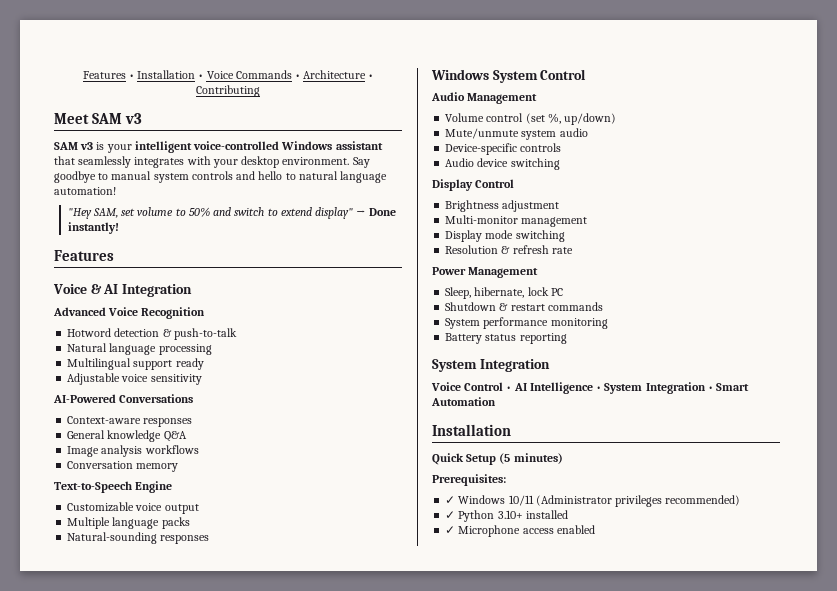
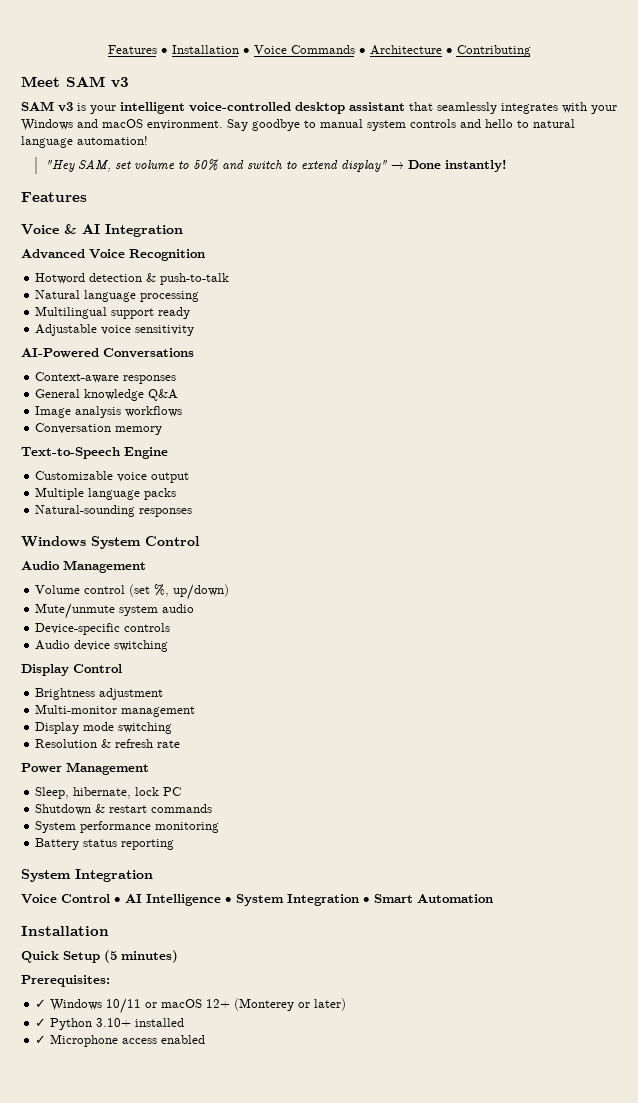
- SAM v3 is your intelligent voice-controlled Windows assistant that seamlessly integrates with your desktop environment.
+ SAM v3 is your intelligent voice-controlled desktop assistant that seamlessly integrates with your Windows and macOS environment.
- ✓ Windows 10/11 (Administrator privileges recommended)
+ ✓ Windows 10/11 or macOS 12+ (Monterey or later)

